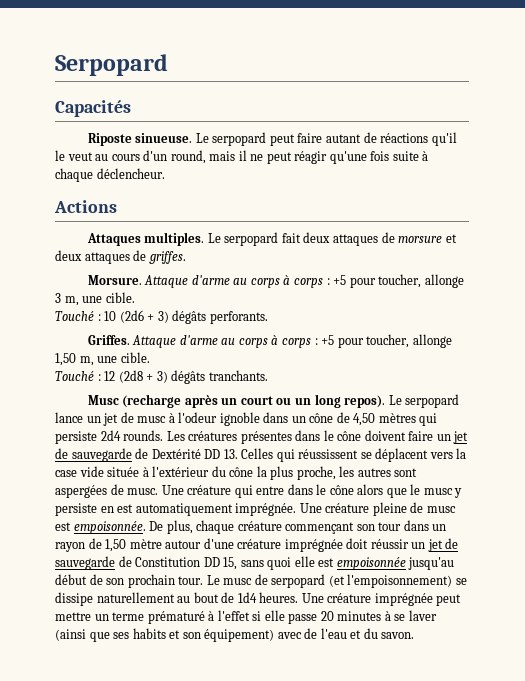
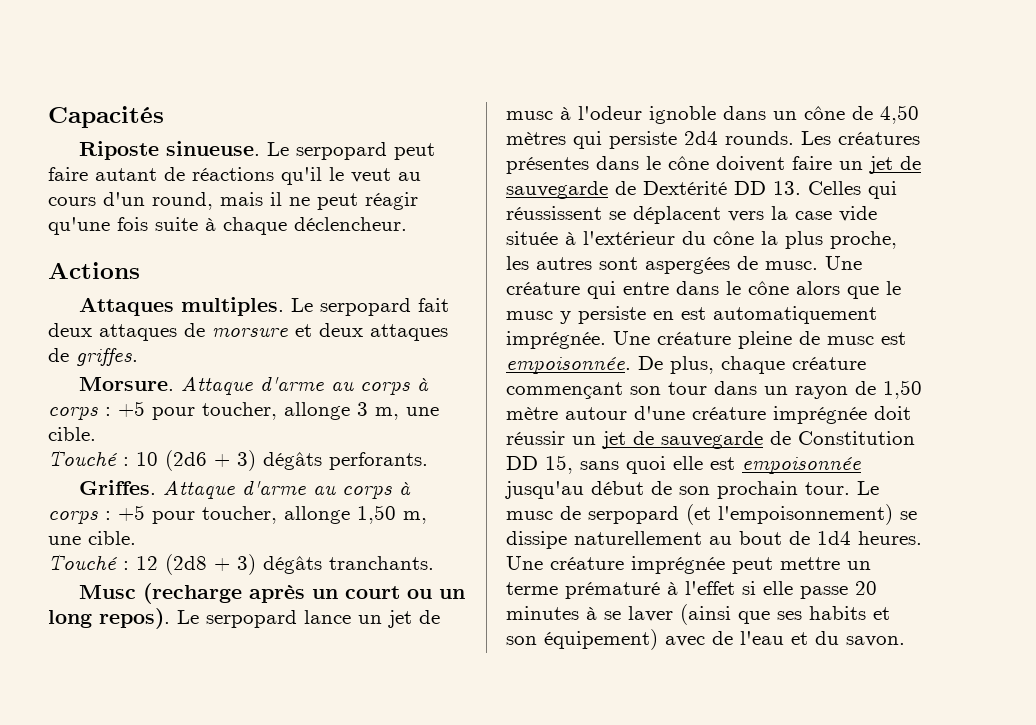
- Serpopard

